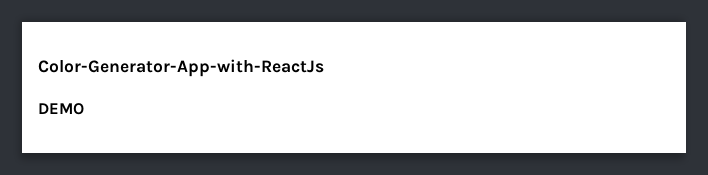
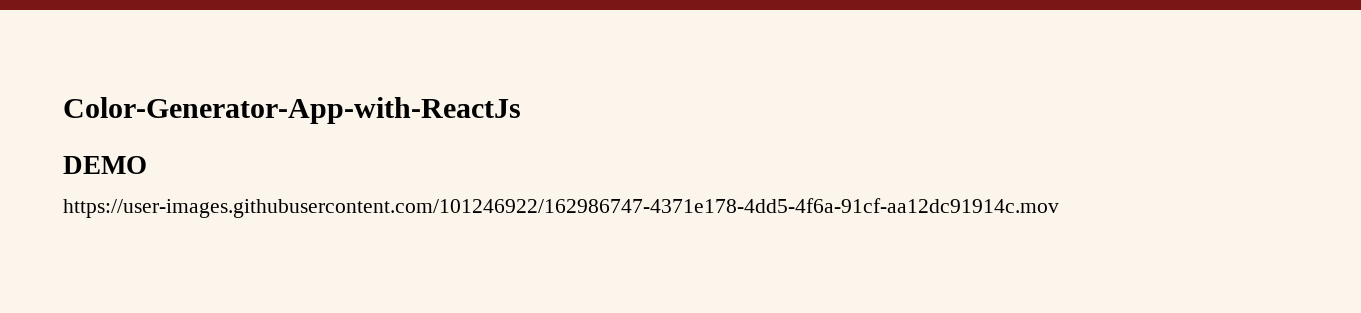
+ https://user-images.githubusercontent.com/101246922/162986747-4371e178-4dd5-4f6a-91cf-aa12dc91914c.mov

